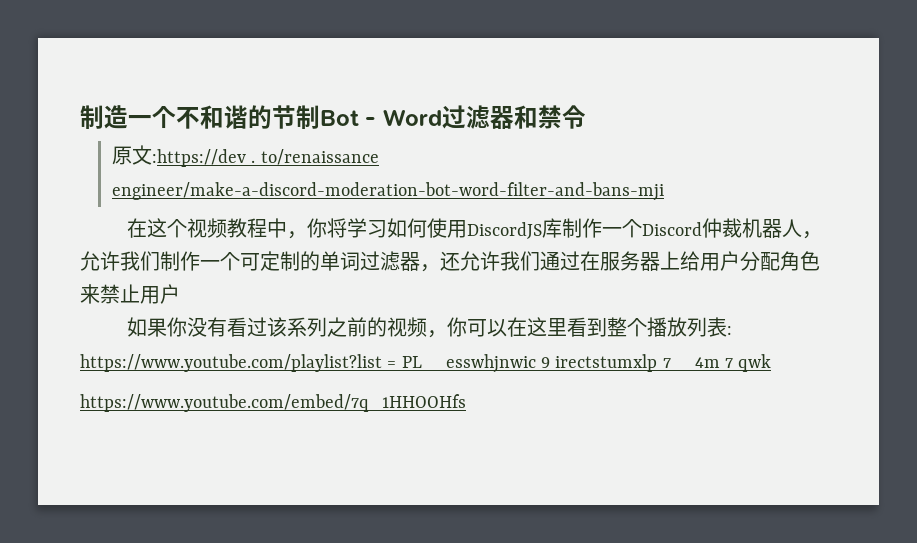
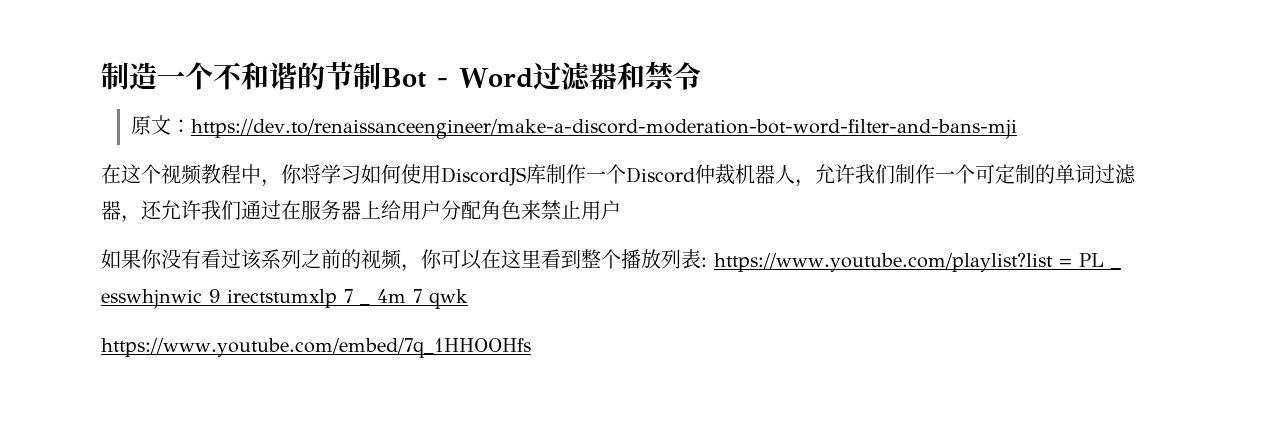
- 原文:https://dev . to/renaissance engineer/make-a-discord-moderation-bot-word-filter-and-bans-mji
+ 原文：https://dev.to/renaissanceengineer/make-a-discord-moderation-bot-word-filter-and-bans-mji

